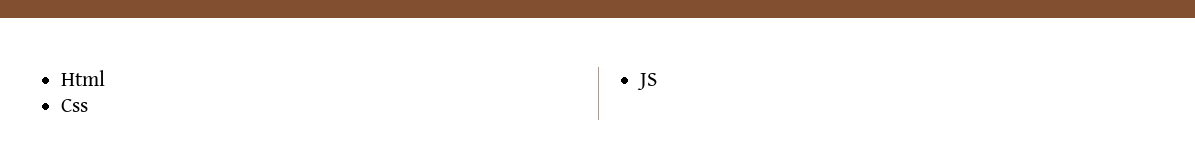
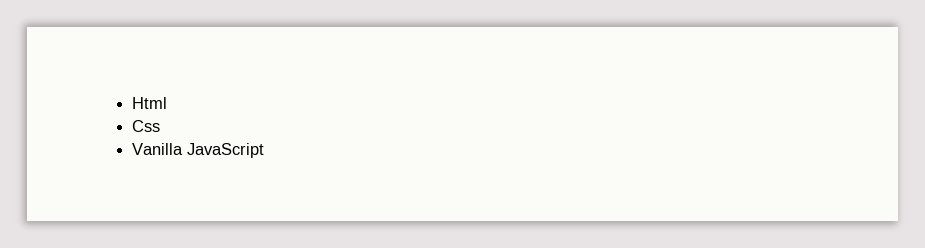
- JS
+ Vanilla JavaScript

